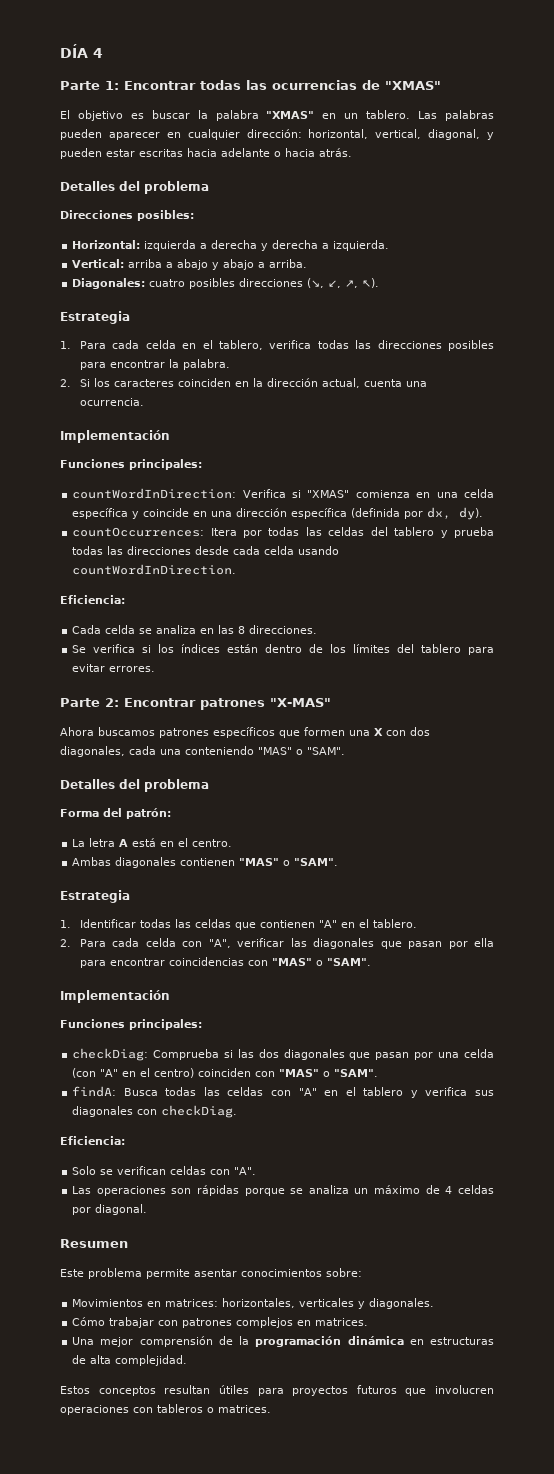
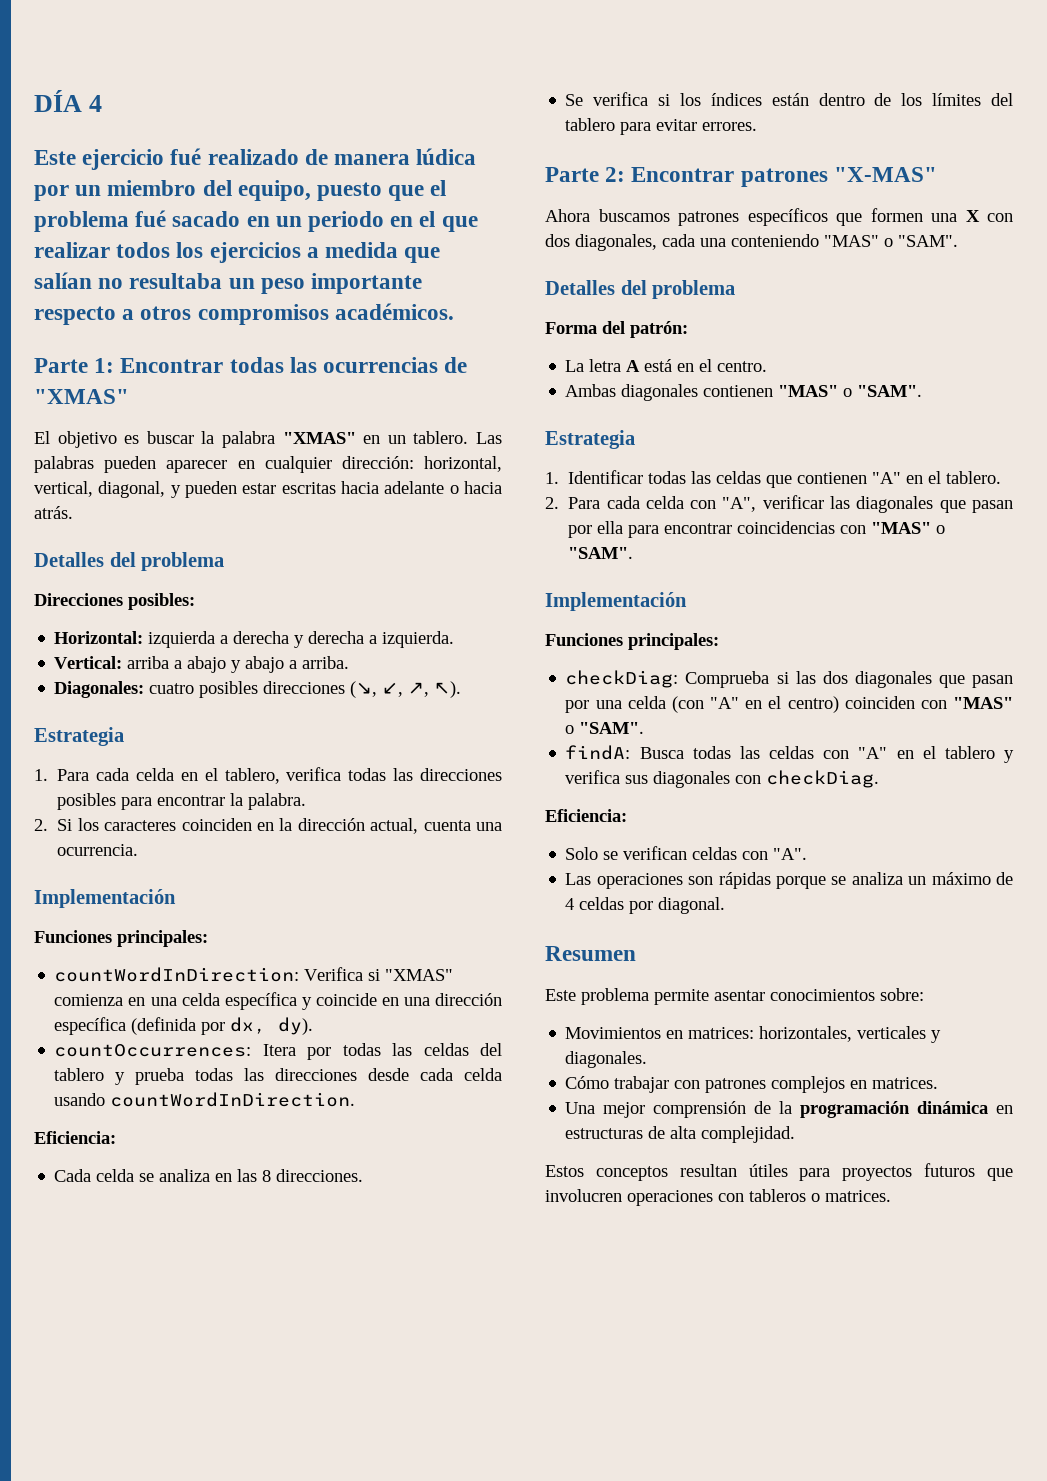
+ Este ejercicio fué realizado de manera lúdica por un miembro del equipo, puesto que el problema fué sacado en un periodo en el que realizar todos los ejercicios a medida que salían no resultaba un peso importante respecto a otros compromisos académicos.

